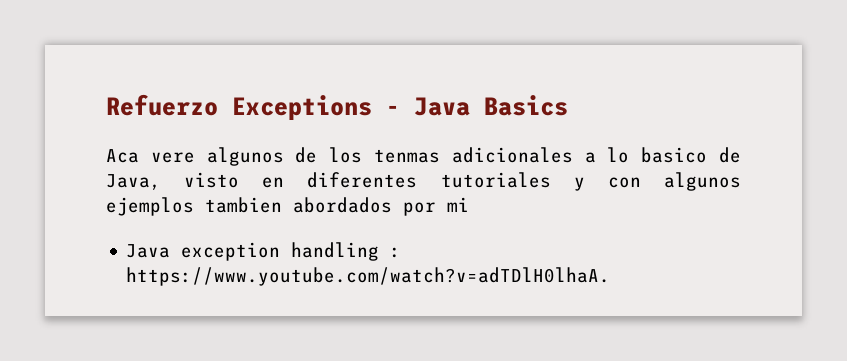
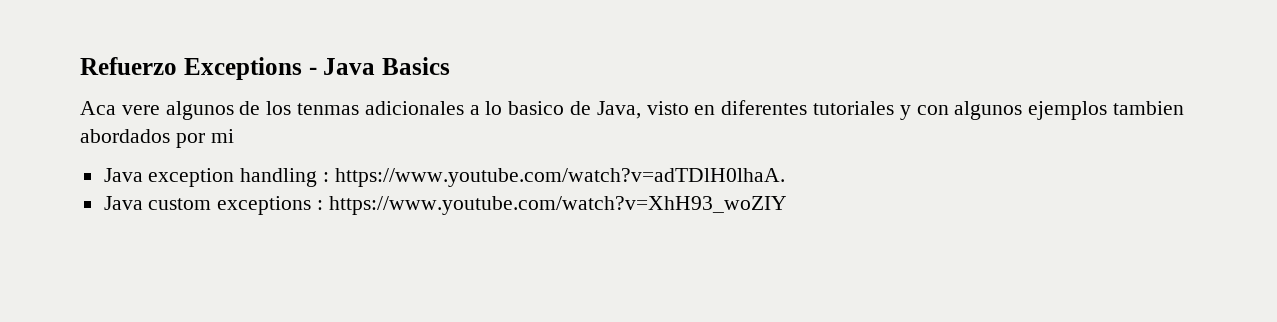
+ Java custom exceptions : https://www.youtube.com/watch?v=XhH93_woZIY

